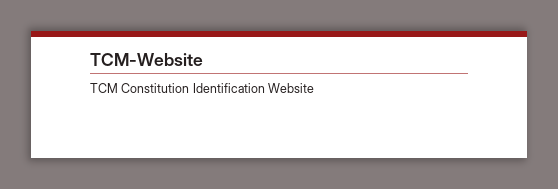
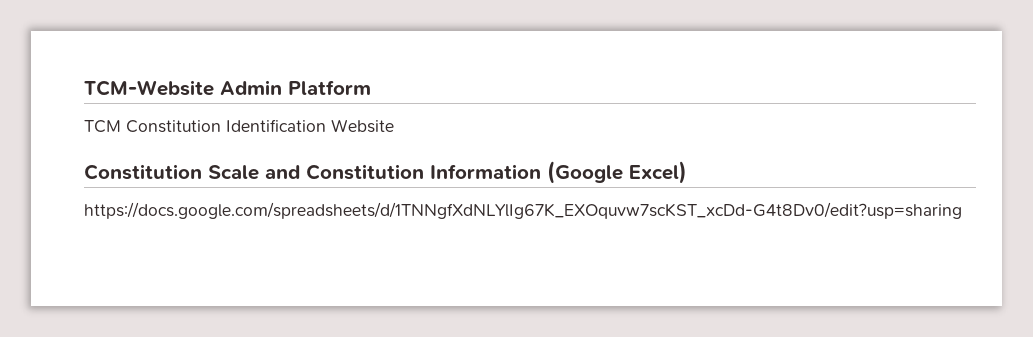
- TCM-Website
+ TCM-Website Admin Platform
+ Constitution Scale and Constitution Information (Google Excel)
+ https://docs.google.com/spreadsheets/d/1TNNgfXdNLYlIg67K_EXOquvw7scKST_xcDd-G4t8Dv0/edit?usp=sharing

